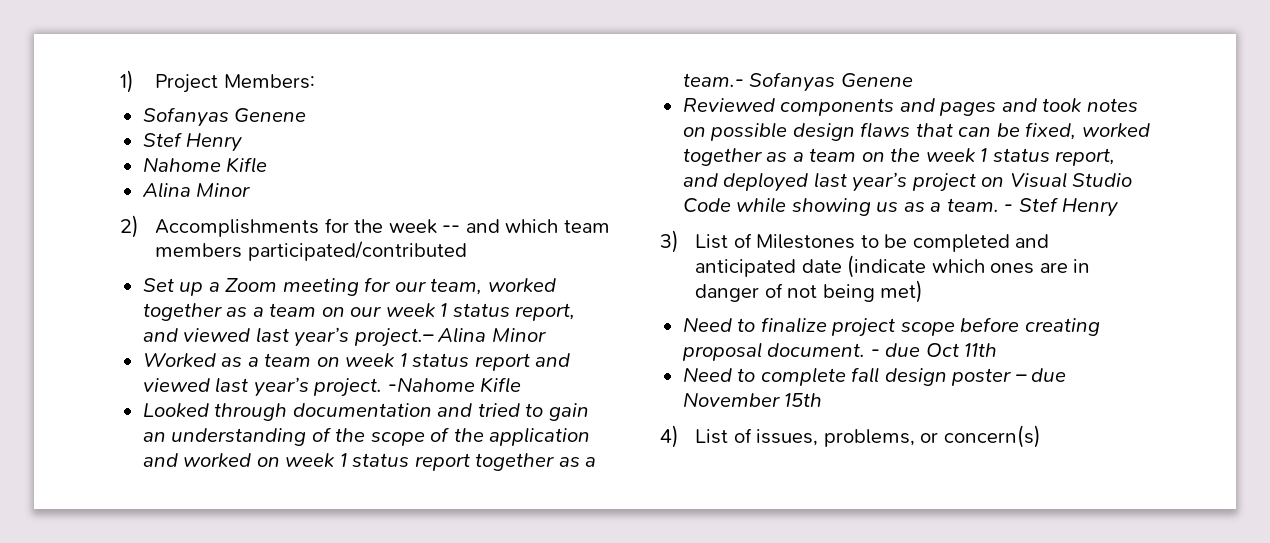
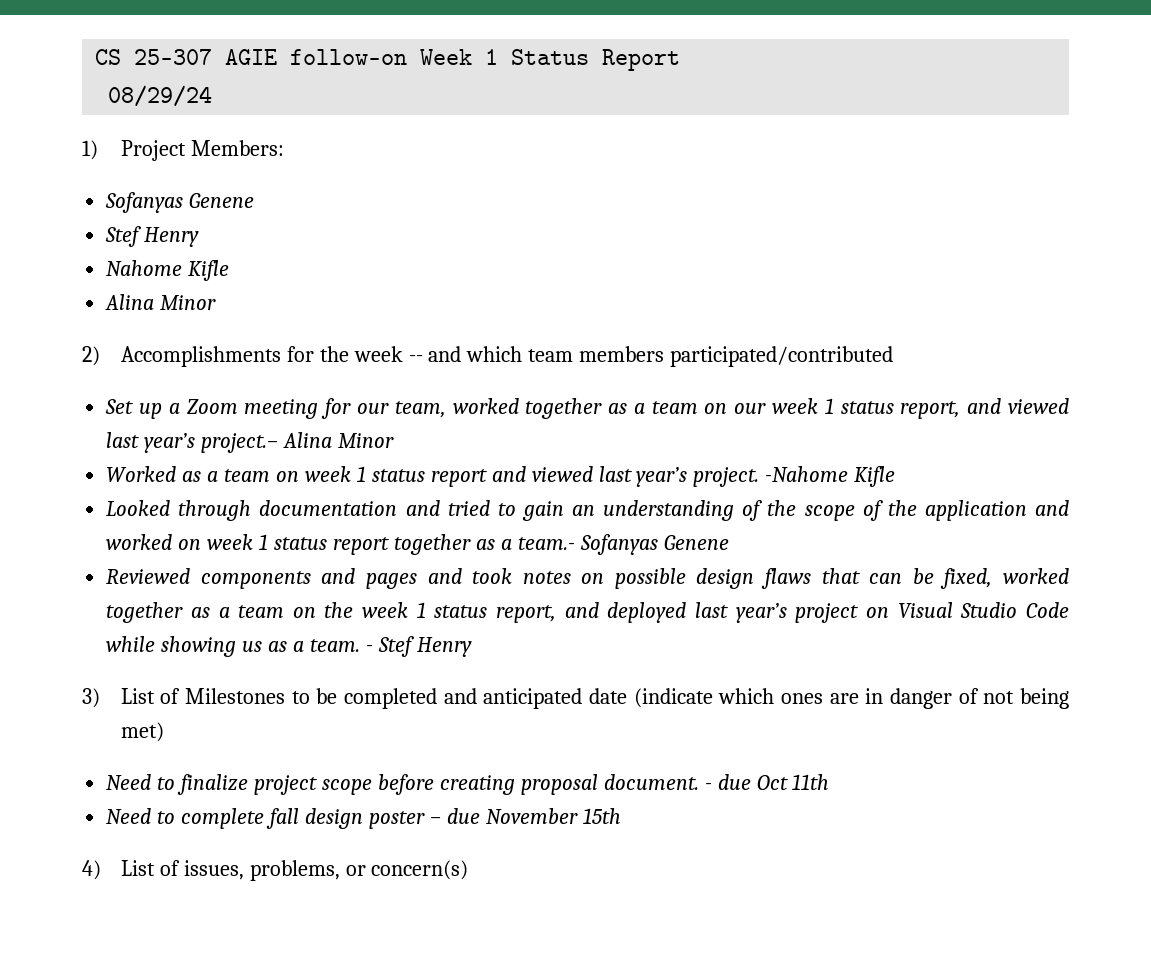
+ CS 25-307 AGIE follow-on Week 1 Status Report
+ 08/29/24

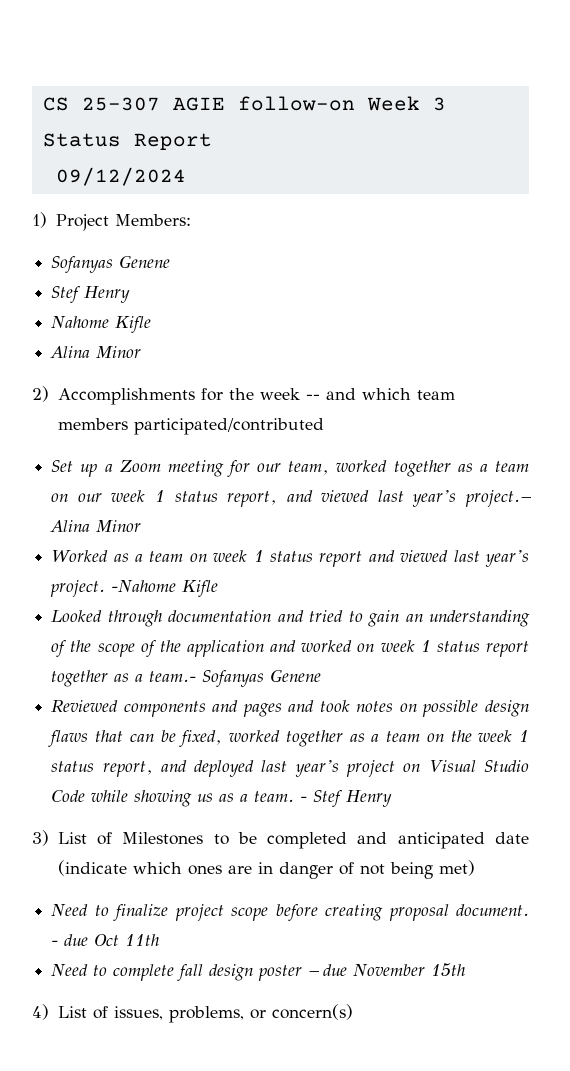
- CS 25-307 AGIE follow-on Week 1 Status Report
+ CS 25-307 AGIE follow-on Week 3 Status Report
- 08/29/24
+ 09/12/2024

